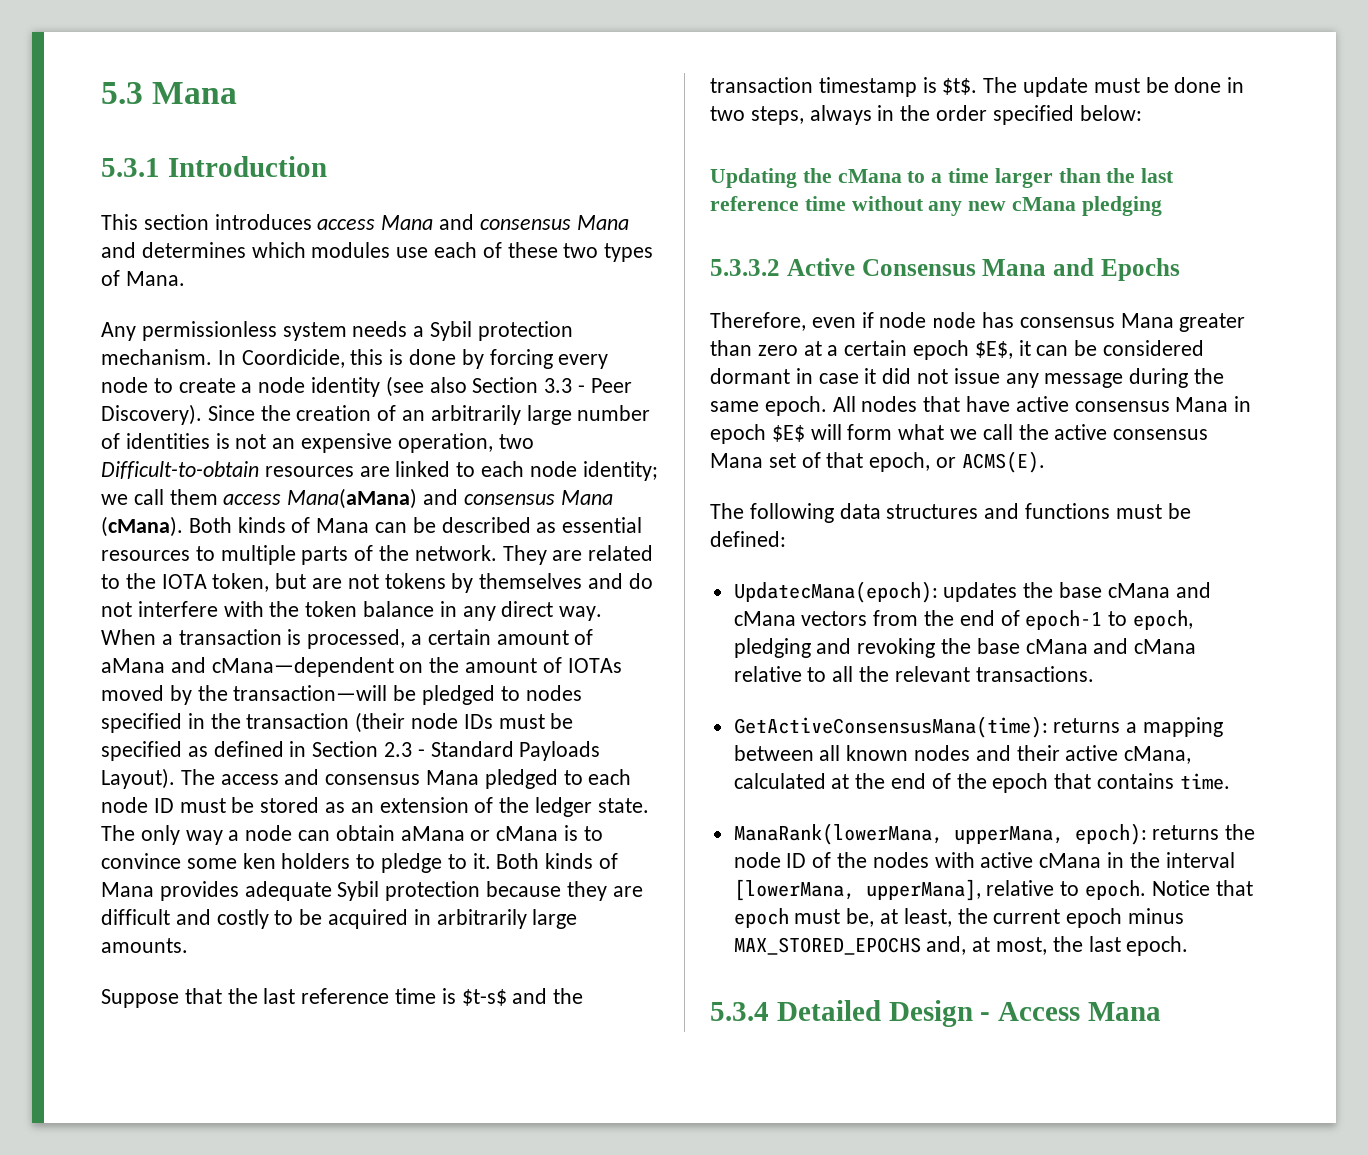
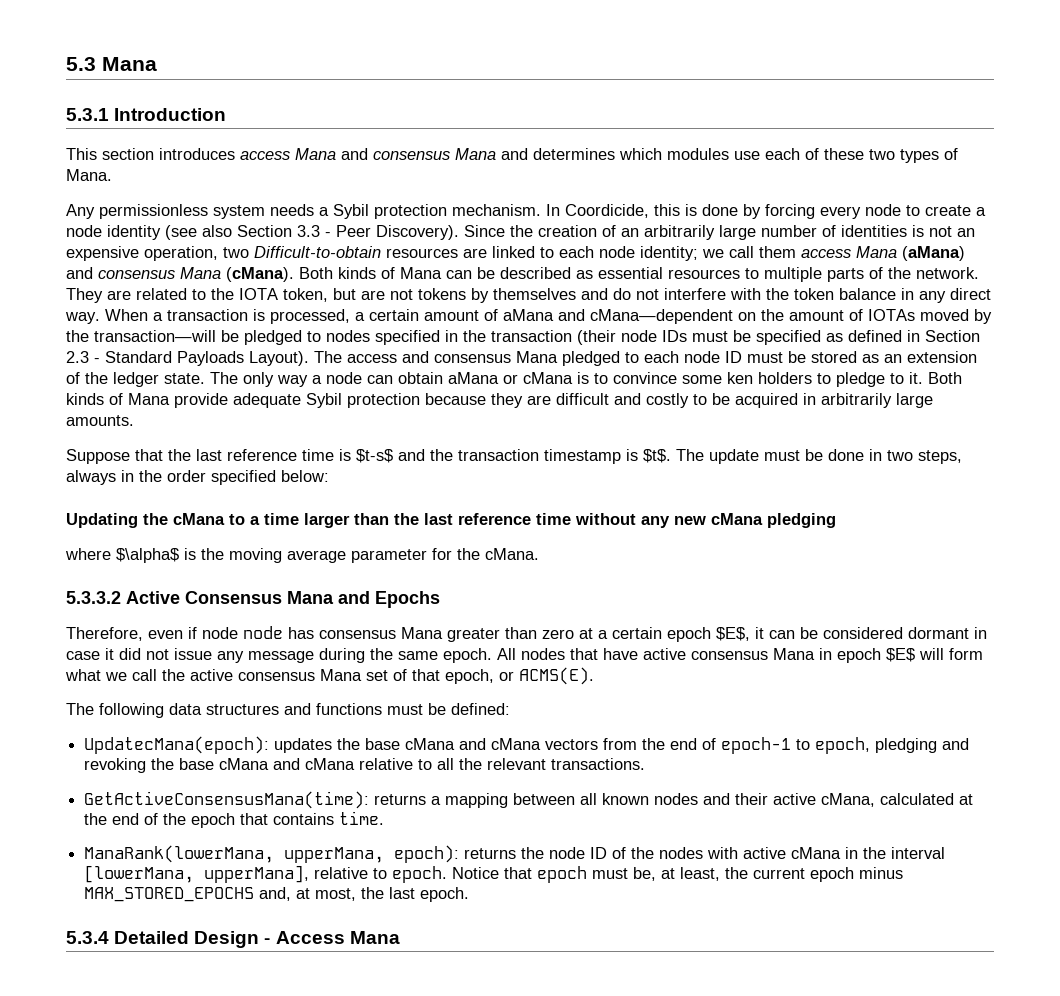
- Since the creation of an arbitrarily large number of identities is not an expensive operation, two Difficult-to-obtain resources are linked to each node identity; we call them access Mana(aMana) and consensus Mana (cMana).
+ Since the creation of an arbitrarily large number of identities is not an expensive operation, two Difficult-to-obtain resources are linked to each node identity; we call them access Mana (aMana) and consensus Mana (cMana).
- Both kinds of Mana provides adequate Sybil protection because they are difficult and costly to be acquired in arbitrarily large amounts.
+ Both kinds of Mana provide adequate Sybil protection because they are difficult and costly to be acquired in arbitrarily large amounts.
+ where $\alpha$ is the moving average parameter for the cMana.

